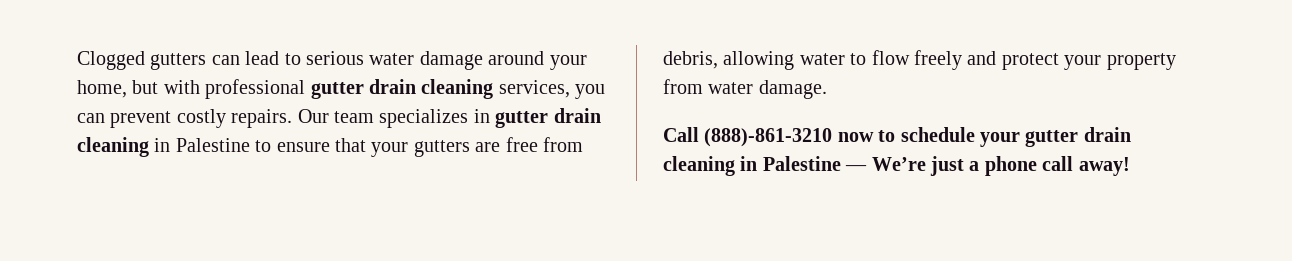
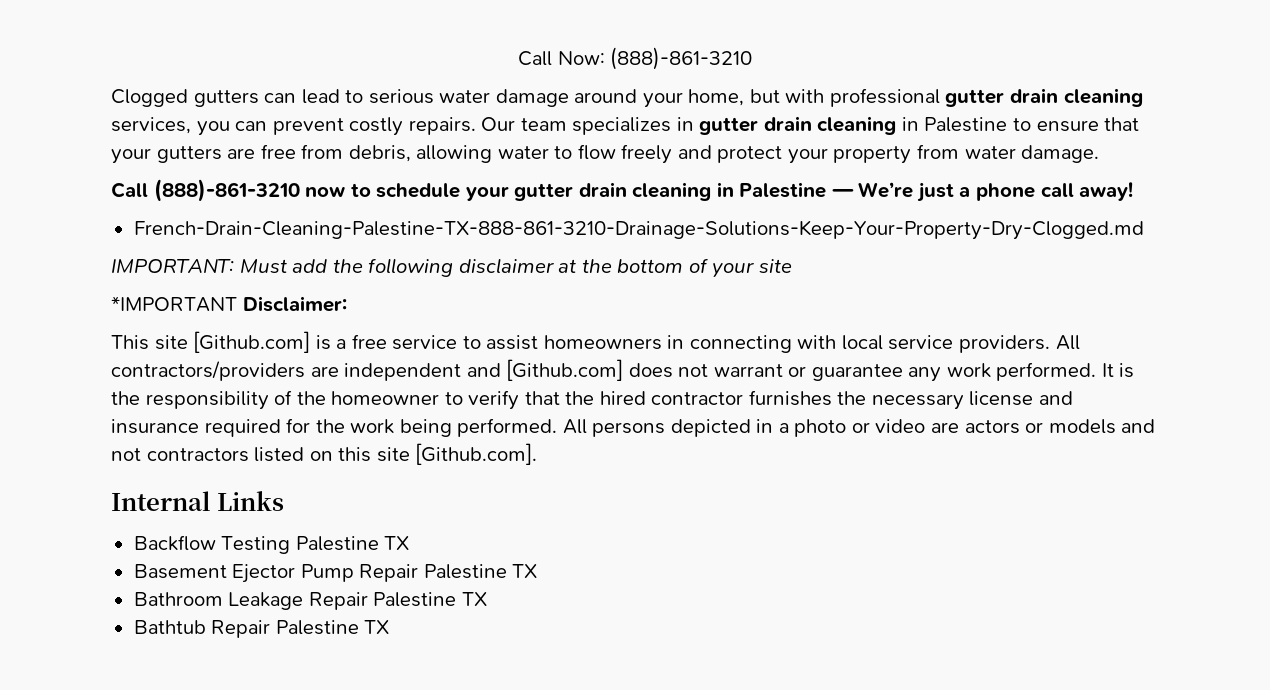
+ Call Now: (888)-861-3210
+ French-Drain-Cleaning-Palestine-TX-888-861-3210-Drainage-Solutions-Keep-Your-Property-Dry-Clogged.md
+ IMPORTANT: Must add the following disclaimer at the bottom of your site
+ *IMPORTANT Disclaimer:
+ This site [Github.com] is a free service to assist homeowners in connecting with local service providers. All contractors/providers are independent and [Github.com] does not warrant or guarantee any work performed. It is the responsibility of the homeowner to verify that the hired contractor furnishes the necessary license and insurance required for the work being performed. All persons depicted in a photo or video are actors or models and not contractors listed on this site [Github.com].
+ Internal Links
+ Backflow Testing Palestine TX
+ Basement Ejector Pump Repair Palestine TX
+ Bathroom Leakage Repair Palestine TX
+ Bathtub Repair Palestine TX

